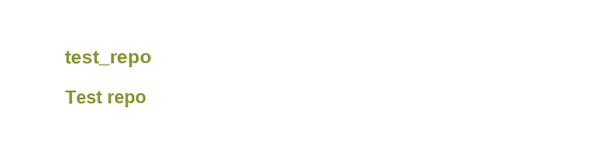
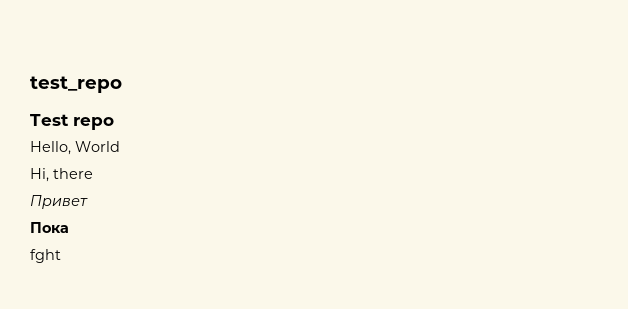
+ Hello, World
+ Hi, there
+ Привет
+ Пока
+ fght

